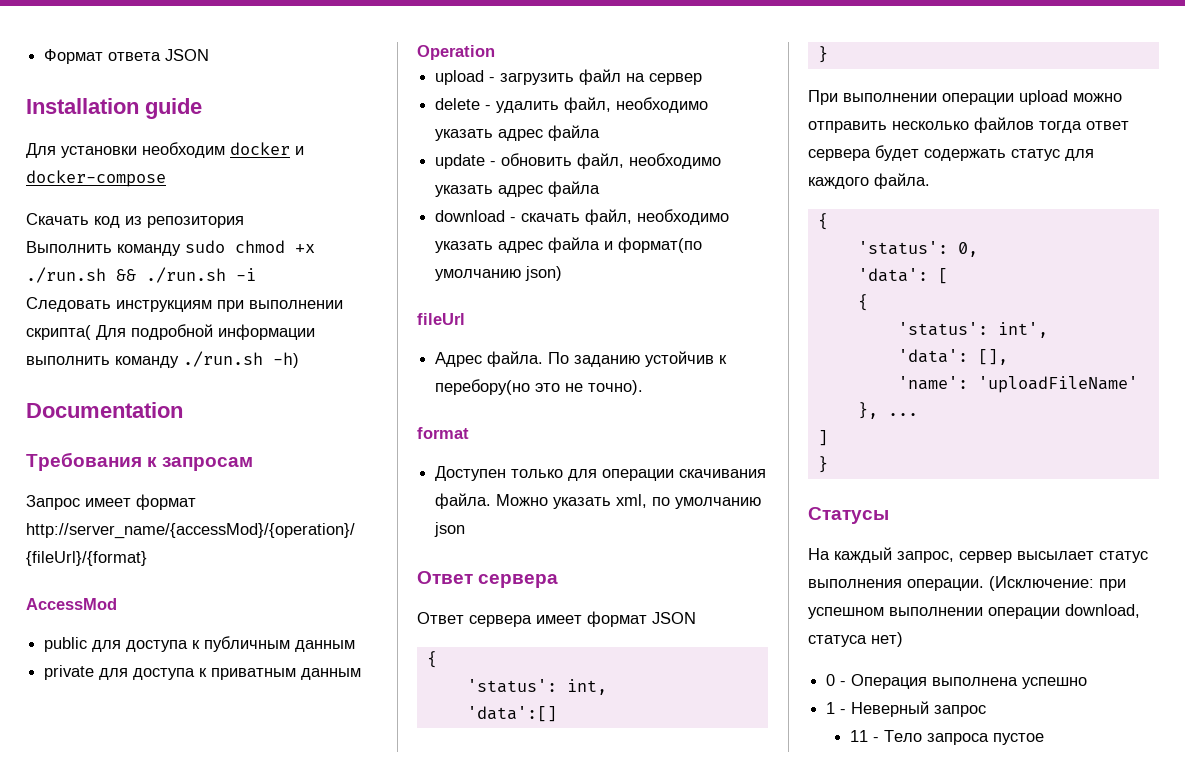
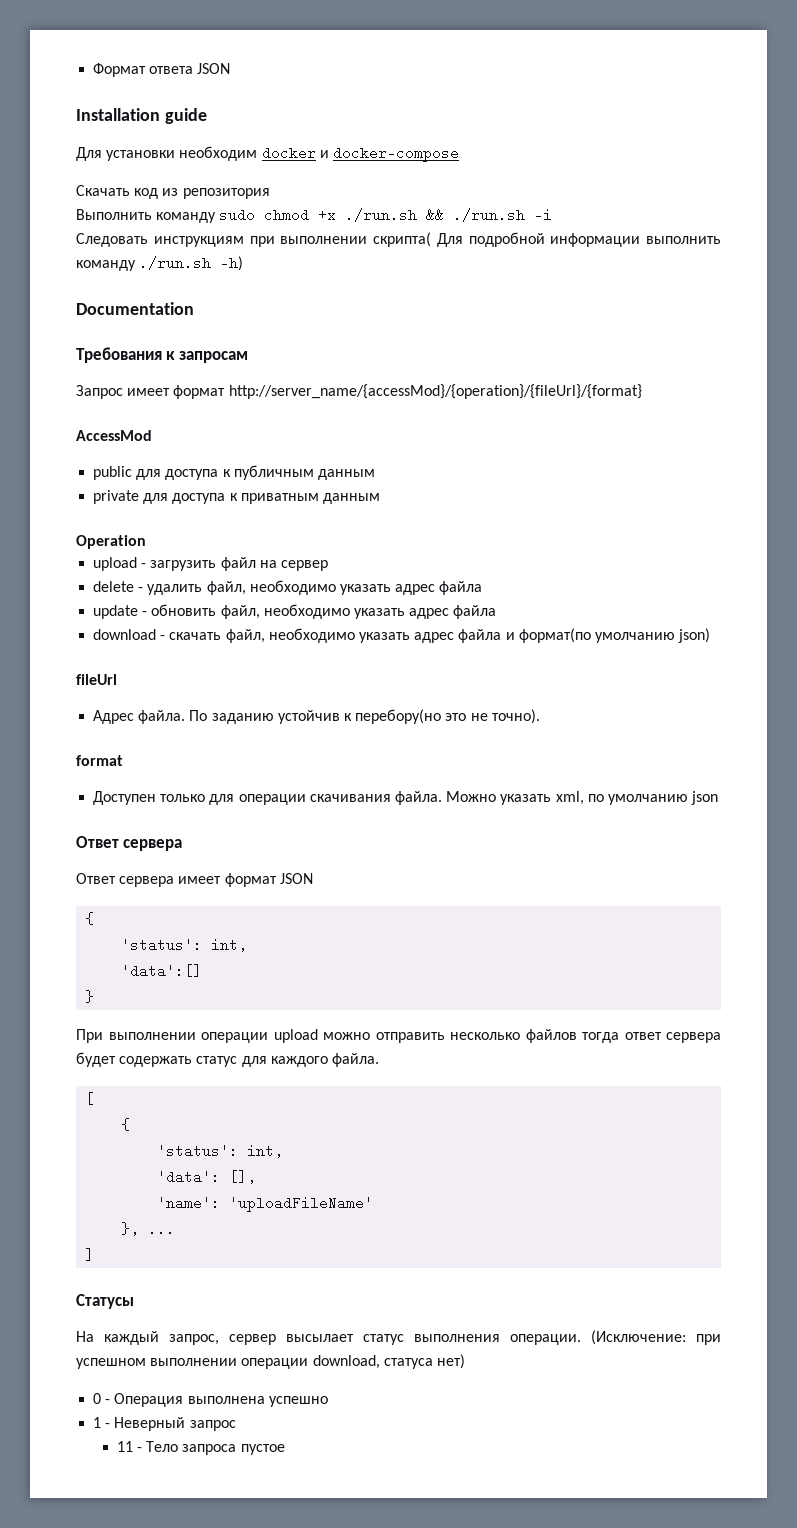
  При выполнении операции upload можно отправить несколько файлов тогда ответ сервера будет содержать статус для каждого файла.
+ [
  {
- 'status': 0,
- 'data': [
- {
- 'status': int',
+ 'status': int,
  ]
- }

